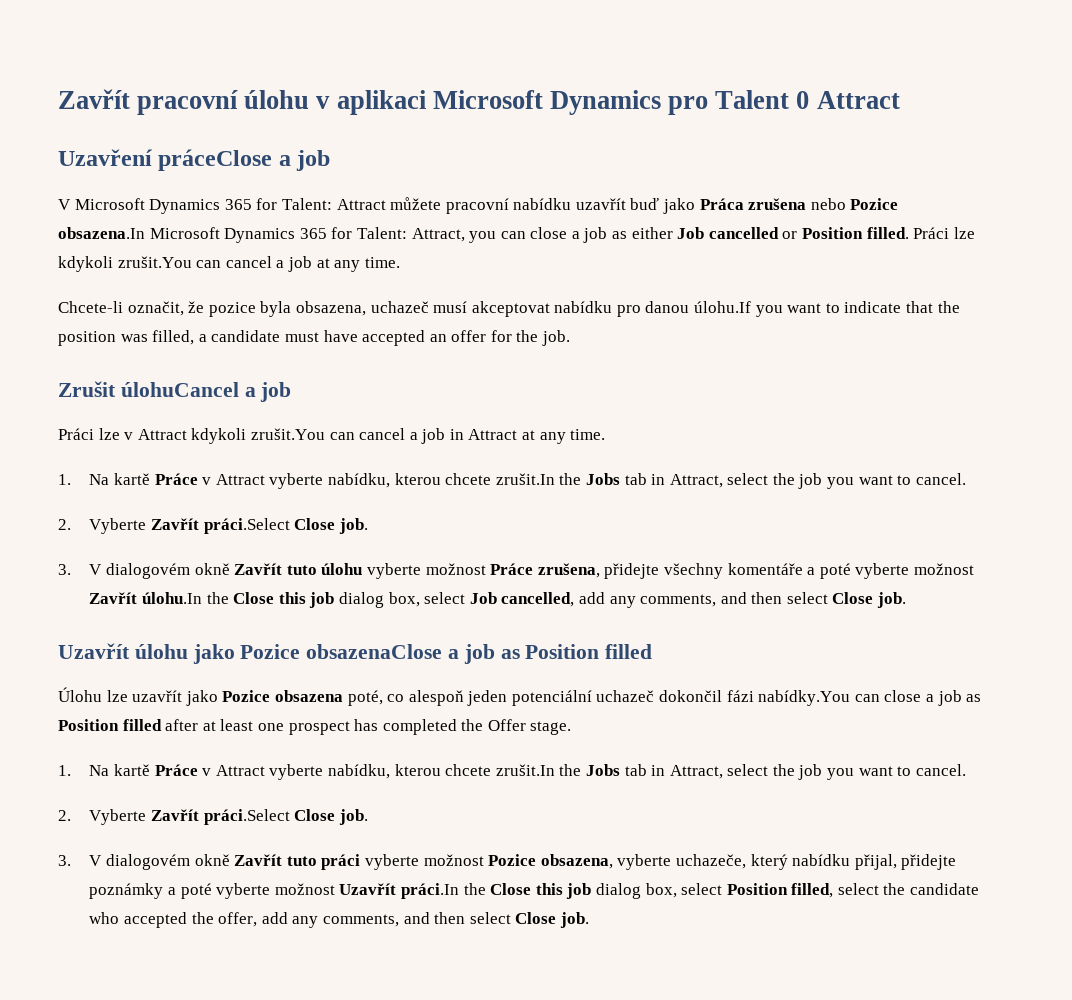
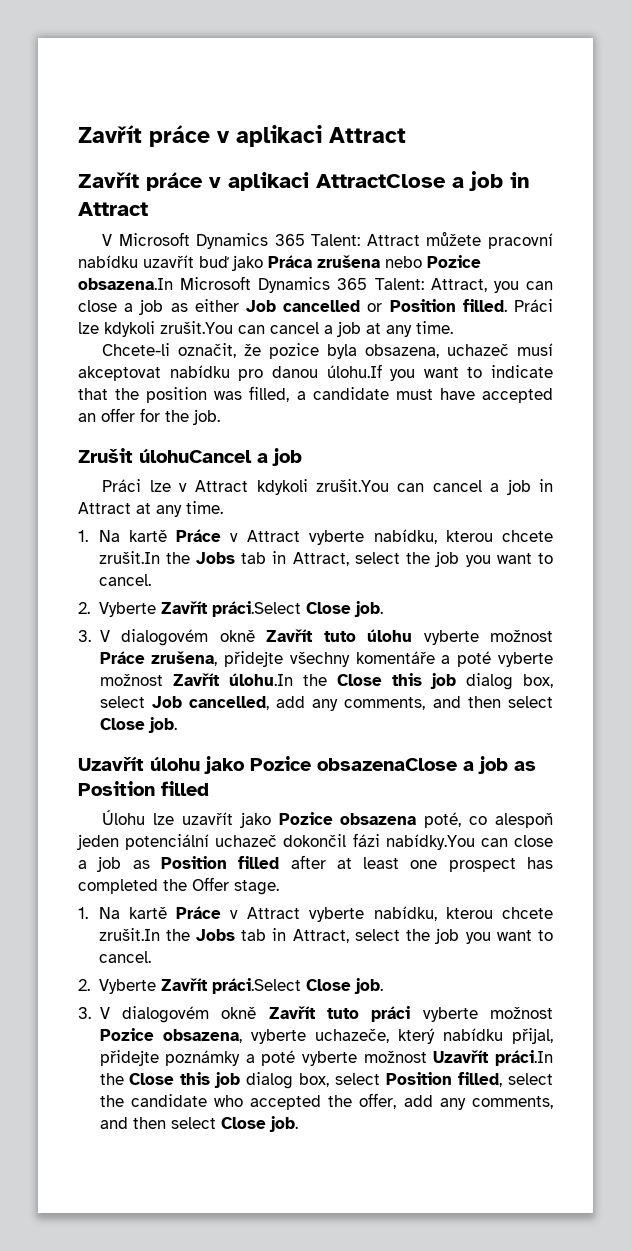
- Zavřít pracovní úlohu v aplikaci Microsoft Dynamics pro Talent 0 Attract
- Uzavření práceClose a job
+ Zavřít práce v aplikaci Attract
+ Zavřít práce v aplikaci AttractClose a job in Attract
- V Microsoft Dynamics 365 for Talent: Attract můžete pracovní nabídku uzavřít buď jako Práca zrušena nebo Pozice obsazena.In Microsoft Dynamics 365 for Talent: Attract, you can close a job as either Job cancelled or Position filled.
+ V Microsoft Dynamics 365 Talent: Attract můžete pracovní nabídku uzavřít buď jako Práca zrušena nebo Pozice obsazena.In Microsoft Dynamics 365 Talent: Attract, you can close a job as either Job cancelled or Position filled.

